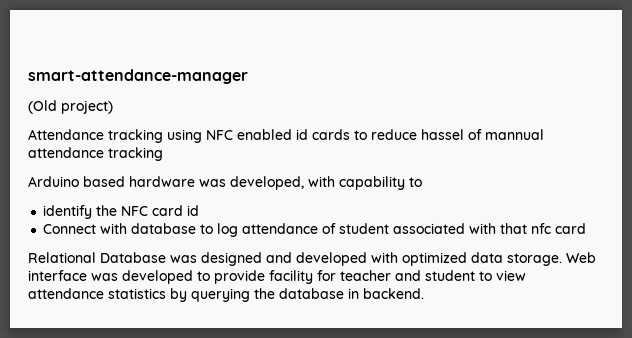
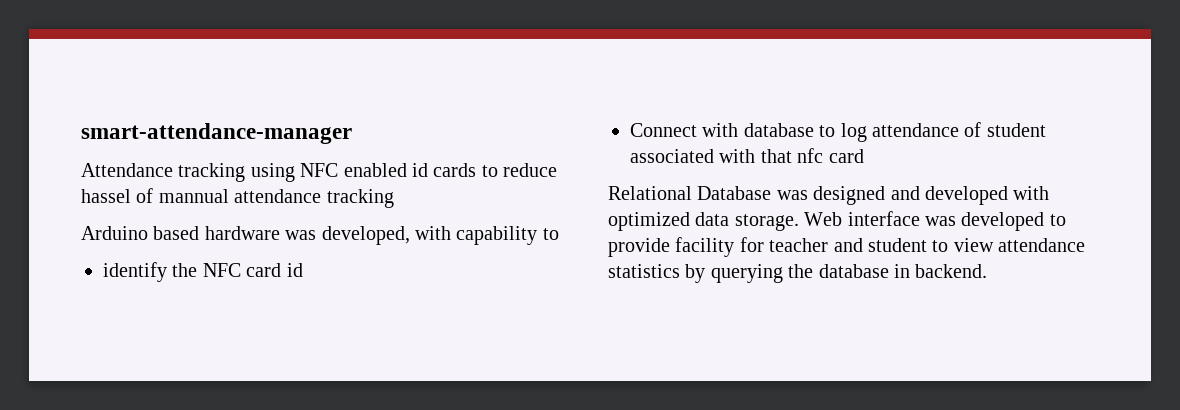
- (Old project)

